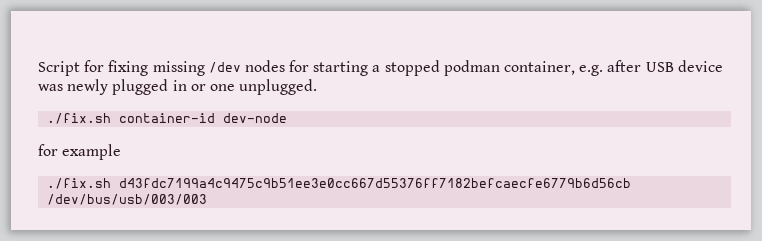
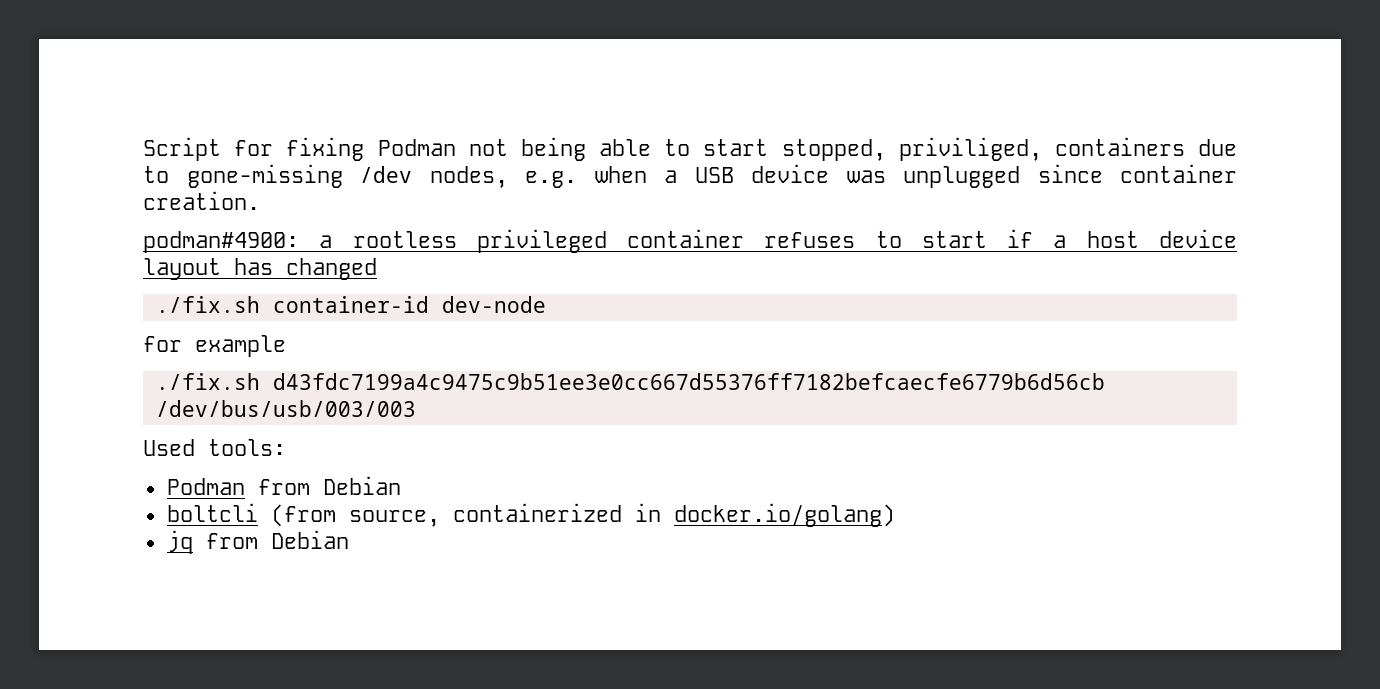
- Script for fixing missing /dev nodes for starting a stopped podman container, e.g. after USB device was newly plugged in or one unplugged.
+ Script for fixing Podman not being able to start stopped, priviliged, containers due to gone-missing /dev nodes, e.g. when a USB device was unplugged since container creation.
+ podman#4900: a rootless privileged container refuses to start if a host device layout has changed
+ Used tools:
+ Podman from Debian
+ boltcli (from source, containerized in docker.io/golang)
+ jq from Debian

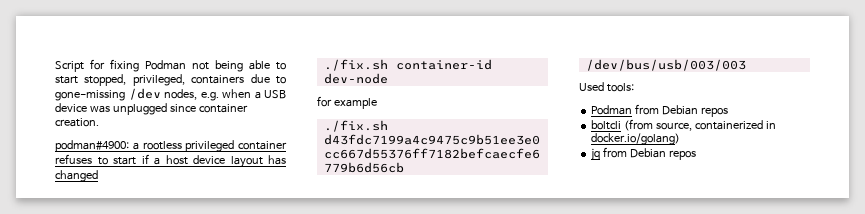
- Script for fixing Podman not being able to start stopped, priviliged, containers due to gone-missing /dev nodes, e.g. when a USB device was unplugged since container creation.
+ Script for fixing Podman not being able to start stopped, privileged, containers due to gone-missing /dev nodes, e.g. when a USB device was unplugged since container creation.
- Podman from Debian
+ Podman from Debian repos
- jq from Debian
+ jq from Debian repos

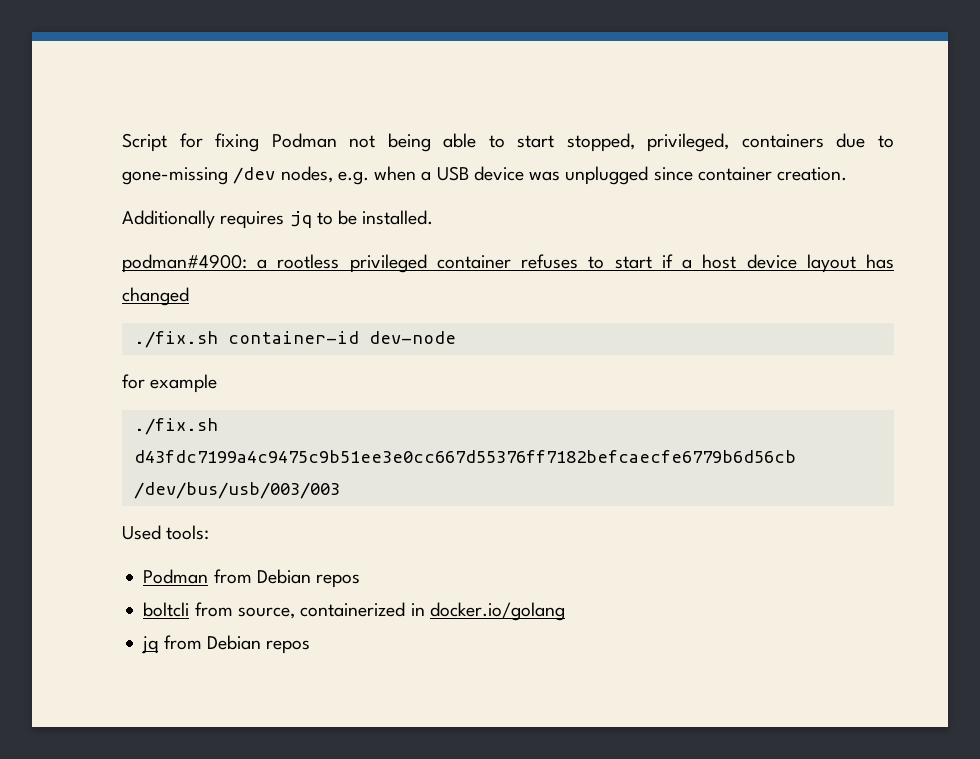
+ Additionally requires jq to be installed.
- boltcli (from source, containerized in docker.io/golang)
+ boltcli from source, containerized in docker.io/golang

